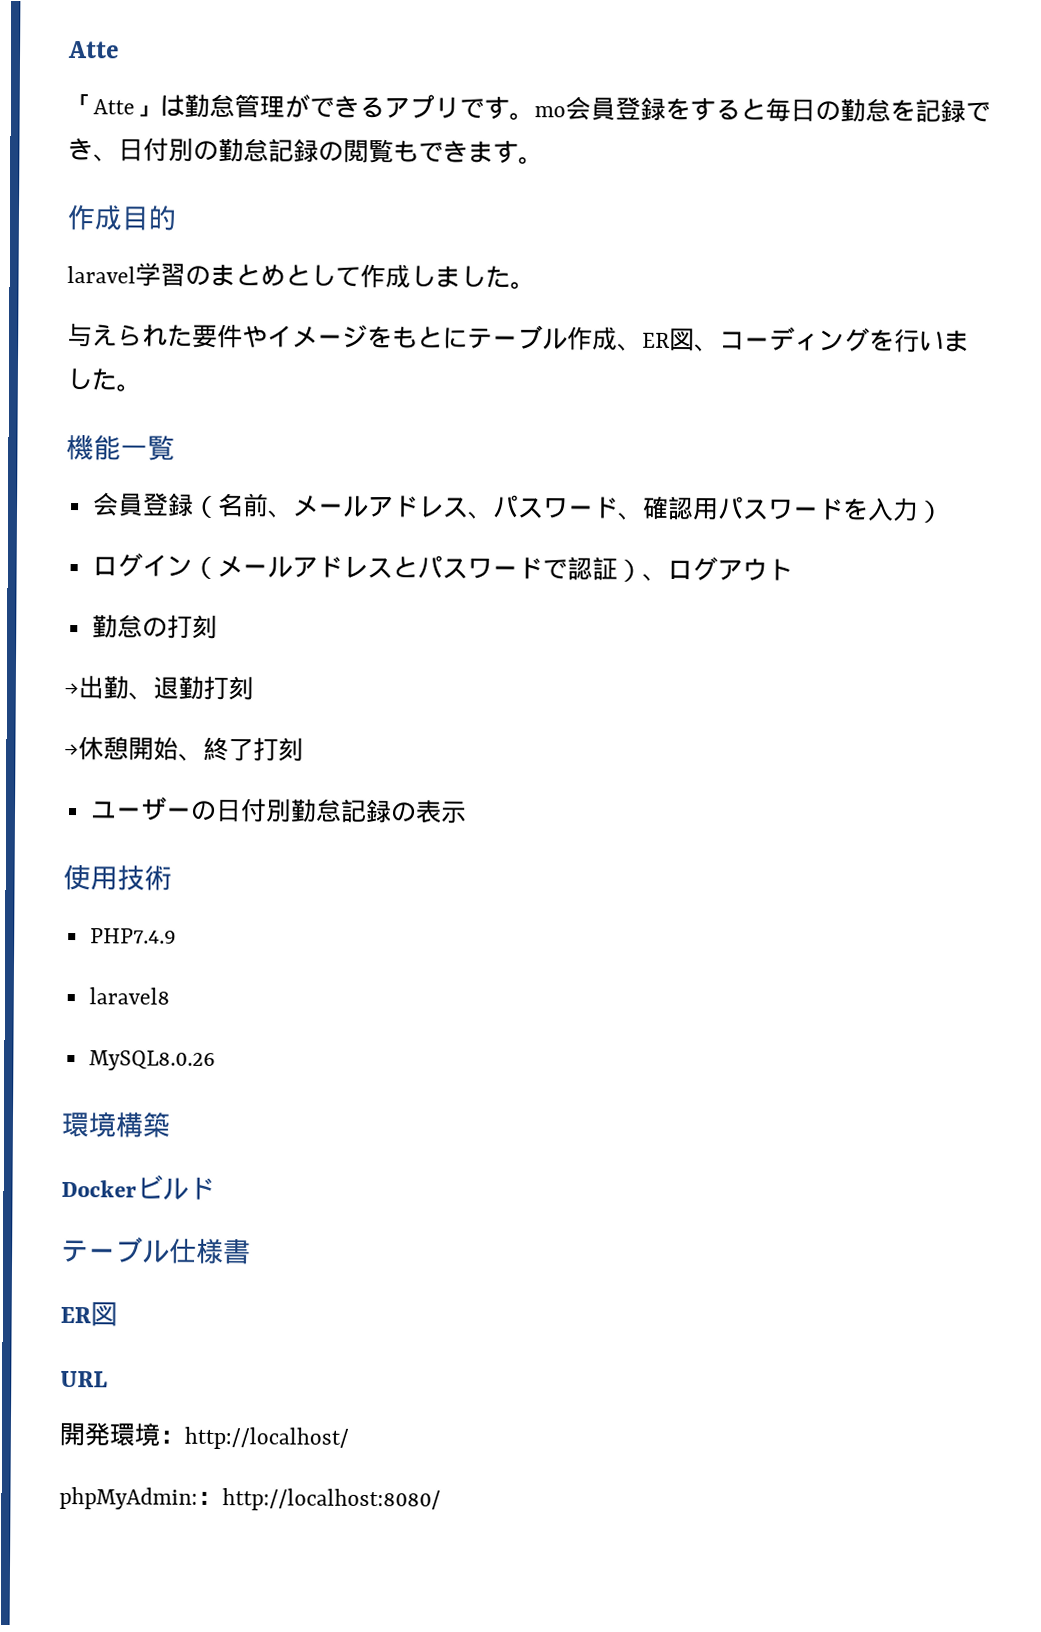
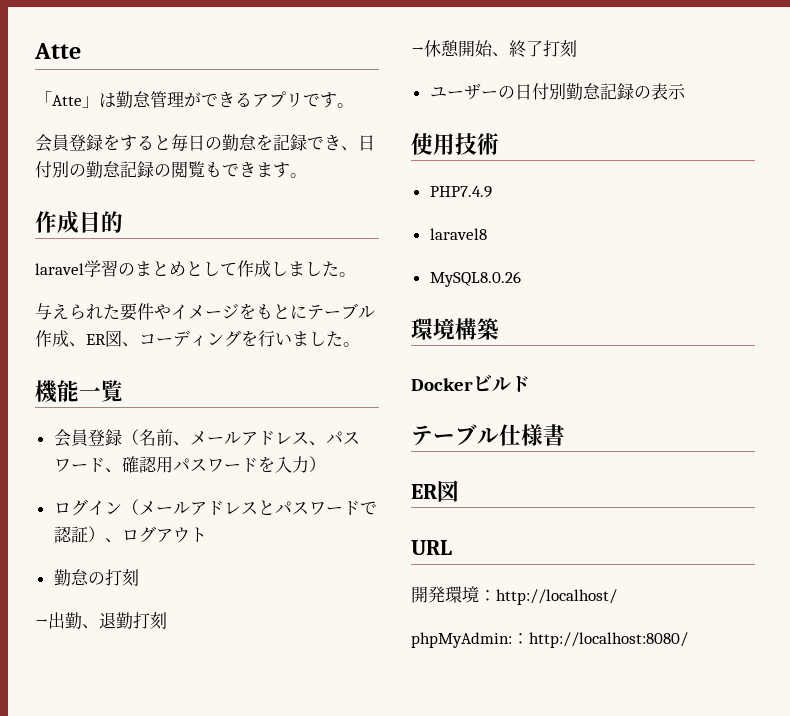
- 「Atte」は勤怠管理ができるアプリです。mo会員登録をすると毎日の勤怠を記録でき、日付別の勤怠記録の閲覧もできます。
+ 「Atte」は勤怠管理ができるアプリです。
+ 会員登録をすると毎日の勤怠を記録でき、日付別の勤怠記録の閲覧もできます。

